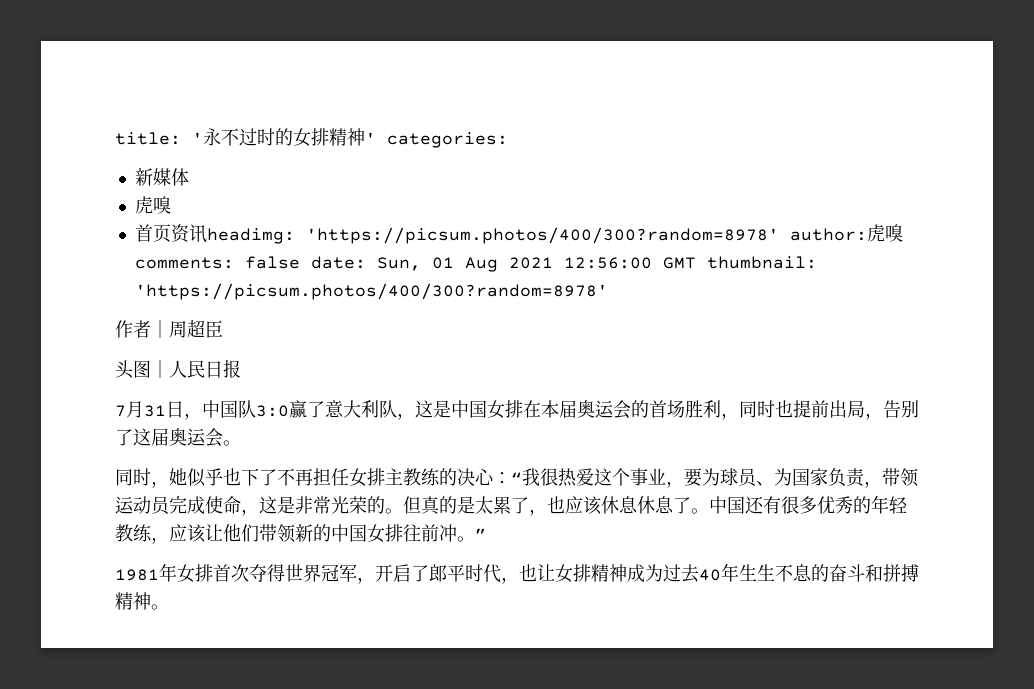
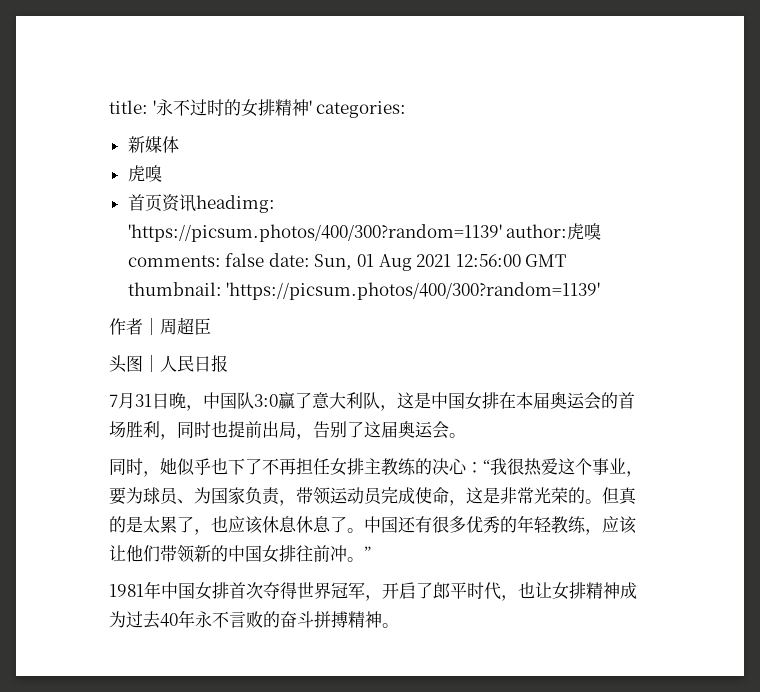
- 首页资讯headimg: 'https://picsum.photos/400/300?random=8978' author:虎嗅comments: false date: Sun, 01 Aug 2021 12:56:00 GMT thumbnail: 'https://picsum.photos/400/300?random=8978'
+ 首页资讯headimg: 'https://picsum.photos/400/300?random=1139' author:虎嗅comments: false date: Sun, 01 Aug 2021 12:56:00 GMT thumbnail: 'https://picsum.photos/400/300?random=1139'
- 7月31日，中国队3:0赢了意大利队，这是中国女排在本届奥运会的首场胜利，同时也提前出局，告别了这届奥运会。
+ 7月31日晚，中国队3:0赢了意大利队，这是中国女排在本届奥运会的首场胜利，同时也提前出局，告别了这届奥运会。
- 1981年女排首次夺得世界冠军，开启了郎平时代，也让女排精神成为过去40年生生不息的奋斗和拼搏精神。
+ 1981年中国女排首次夺得世界冠军，开启了郎平时代，也让女排精神成为过去40年永不言败的奋斗拼搏精神。

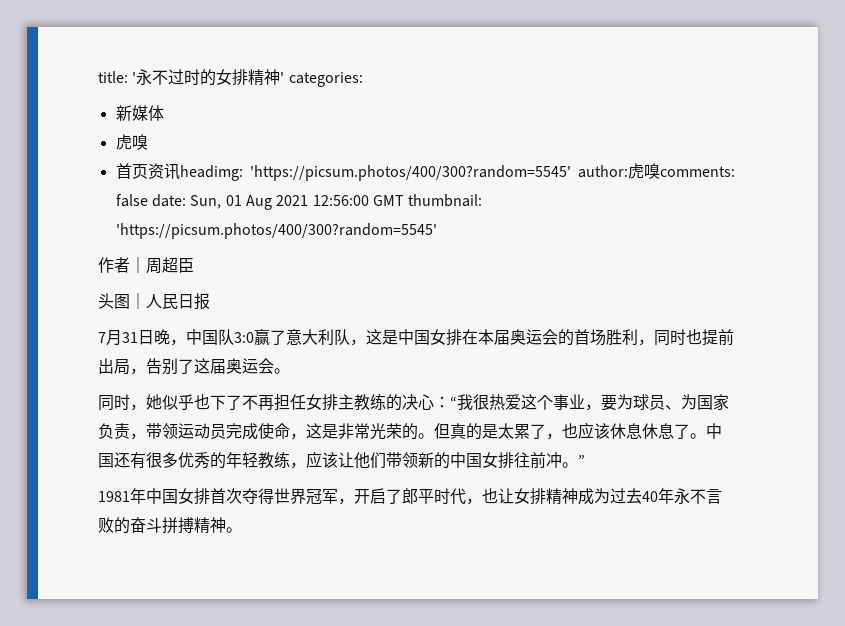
- 首页资讯headimg: 'https://picsum.photos/400/300?random=1139' author:虎嗅comments: false date: Sun, 01 Aug 2021 12:56:00 GMT thumbnail: 'https://picsum.photos/400/300?random=1139'
+ 首页资讯headimg: 'https://picsum.photos/400/300?random=5545' author:虎嗅comments: false date: Sun, 01 Aug 2021 12:56:00 GMT thumbnail: 'https://picsum.photos/400/300?random=5545'

